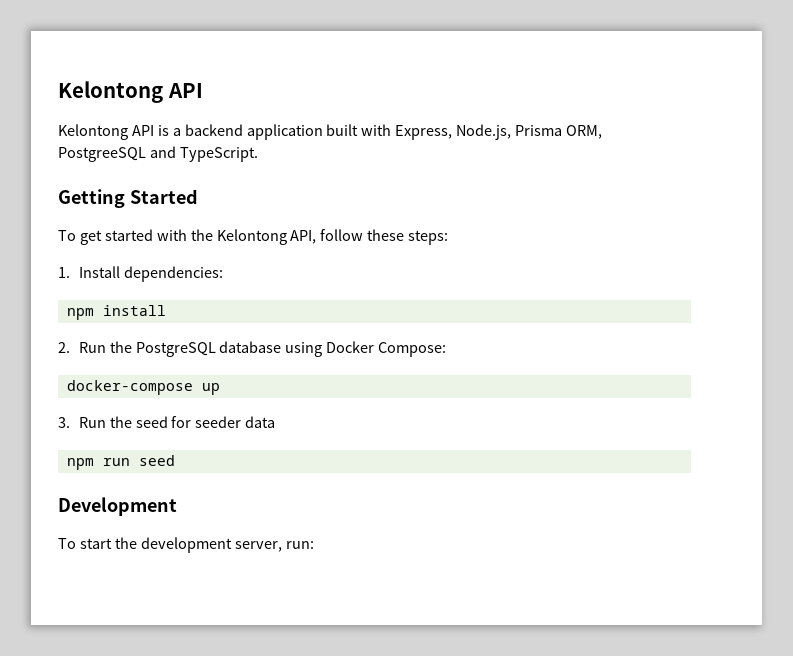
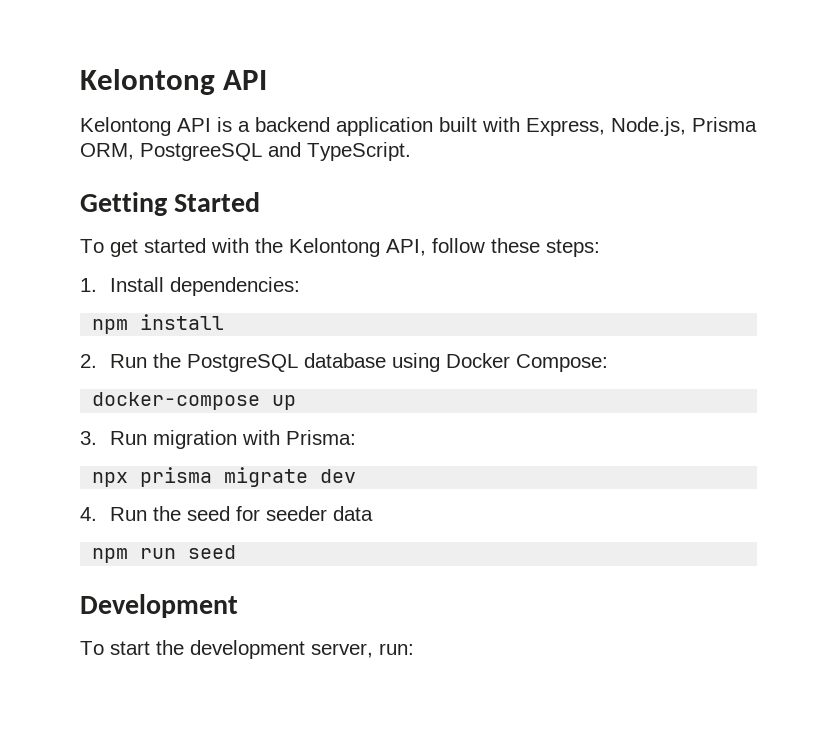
- 3. Run the seed for seeder data
+ 3. Run migration with Prisma:
+ npx prisma migrate dev
+ 4. Run the seed for seeder data

